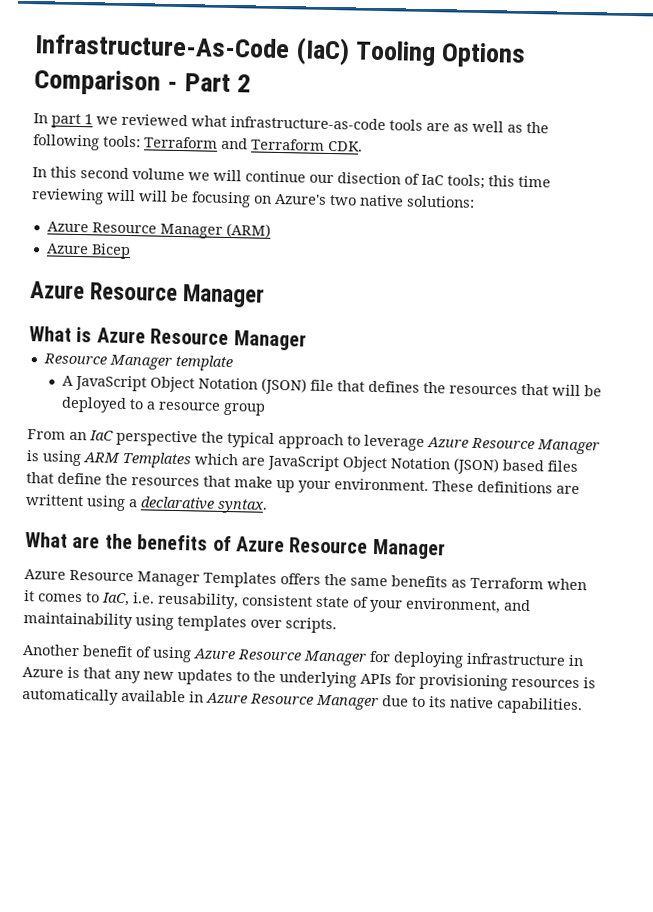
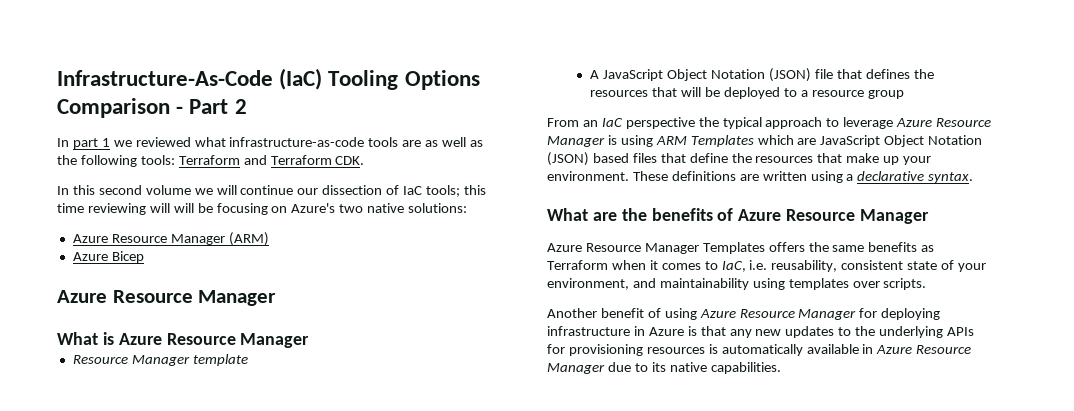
- In this second volume we will continue our disection of IaC tools; this time reviewing will will be focusing on Azure's two native solutions:
+ In this second volume we will continue our dissection of IaC tools; this time reviewing will will be focusing on Azure's two native solutions:
- These definitions are writtent using a declarative syntax.
+ These definitions are written using a declarative syntax.

